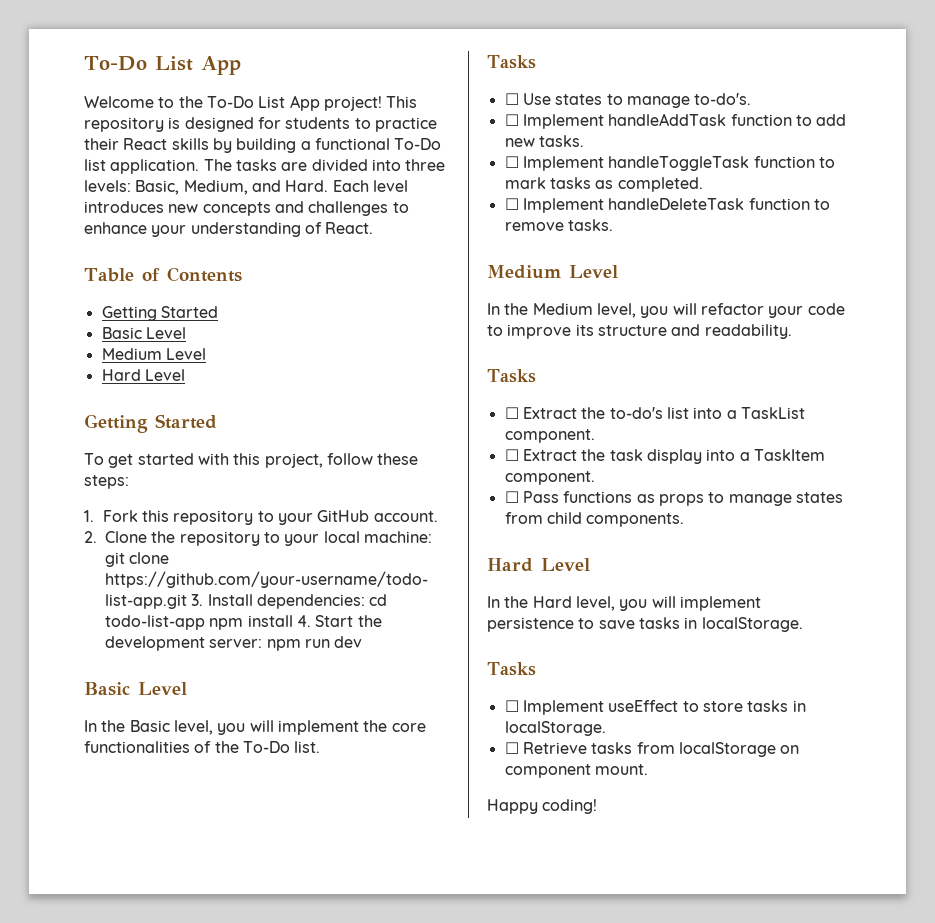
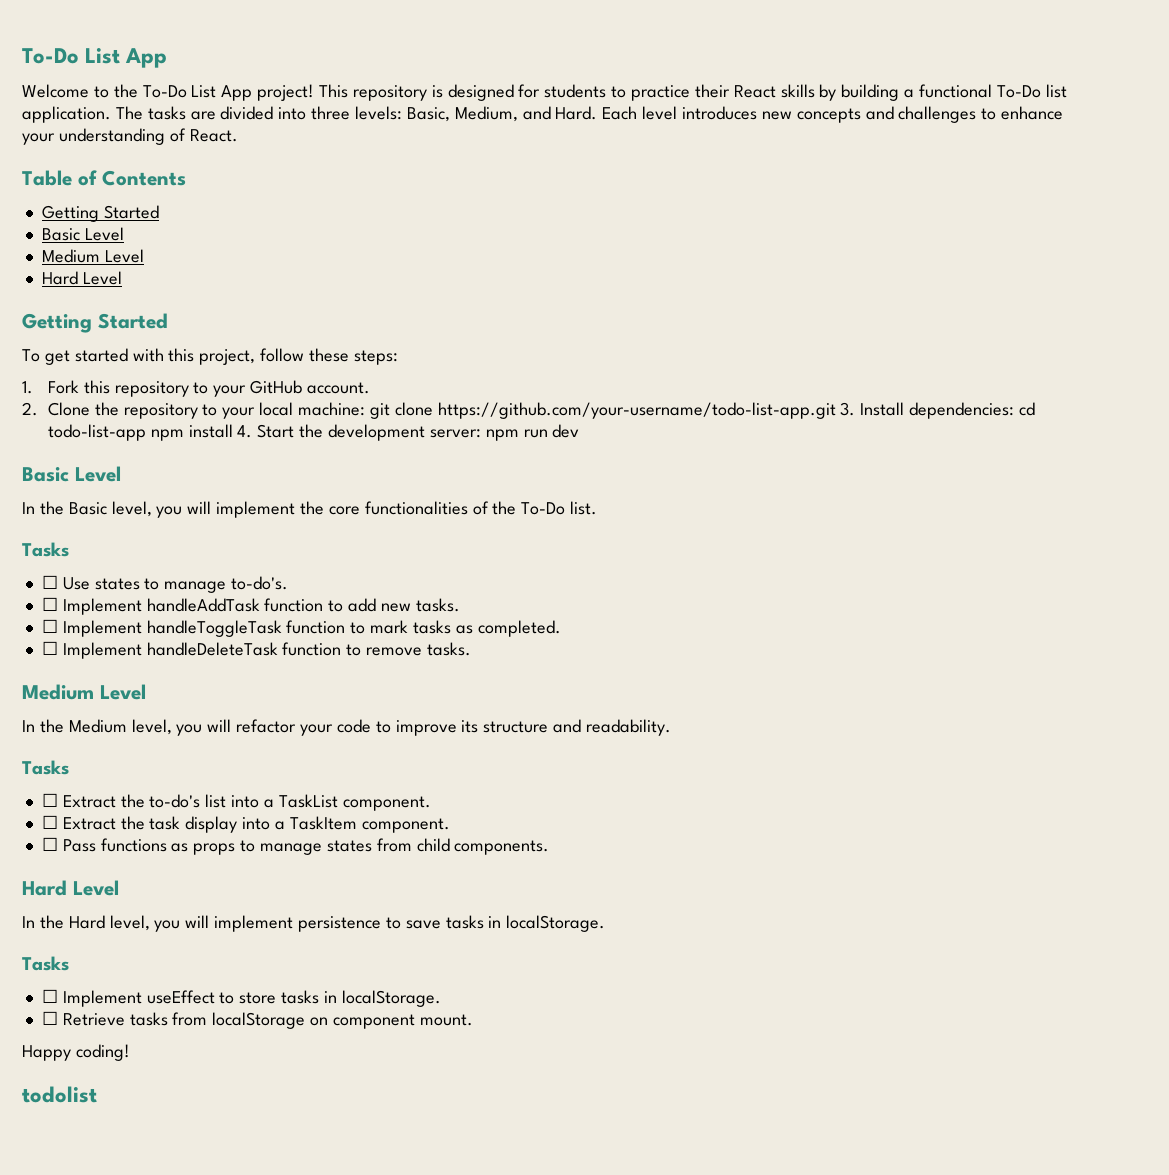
+ todolist

